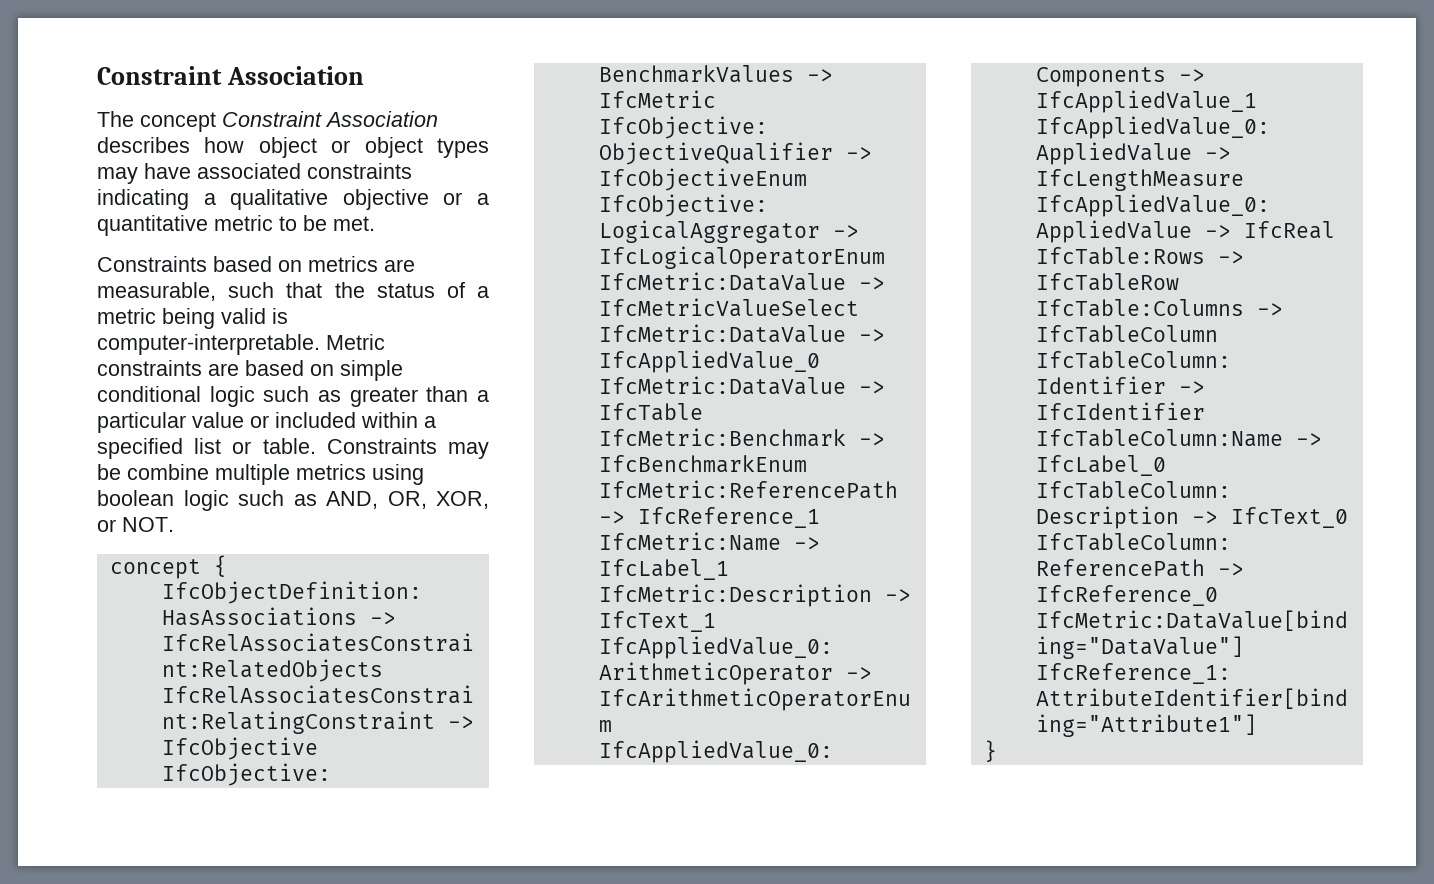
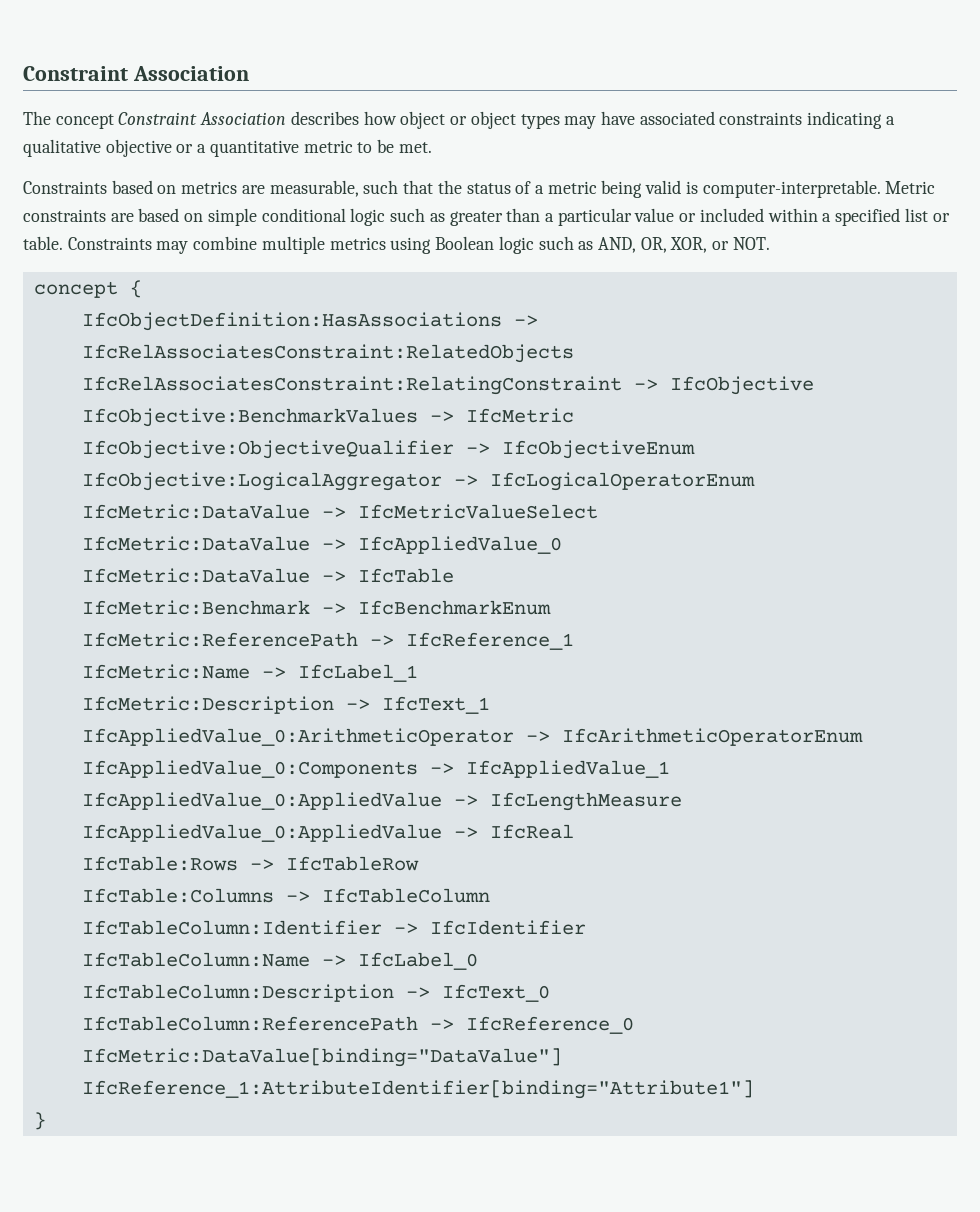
- Constraints may be combine multiple metrics using boolean logic such as AND, OR, XOR, or NOT.
+ Constraints may combine multiple metrics using Boolean logic such as AND, OR, XOR, or NOT.

